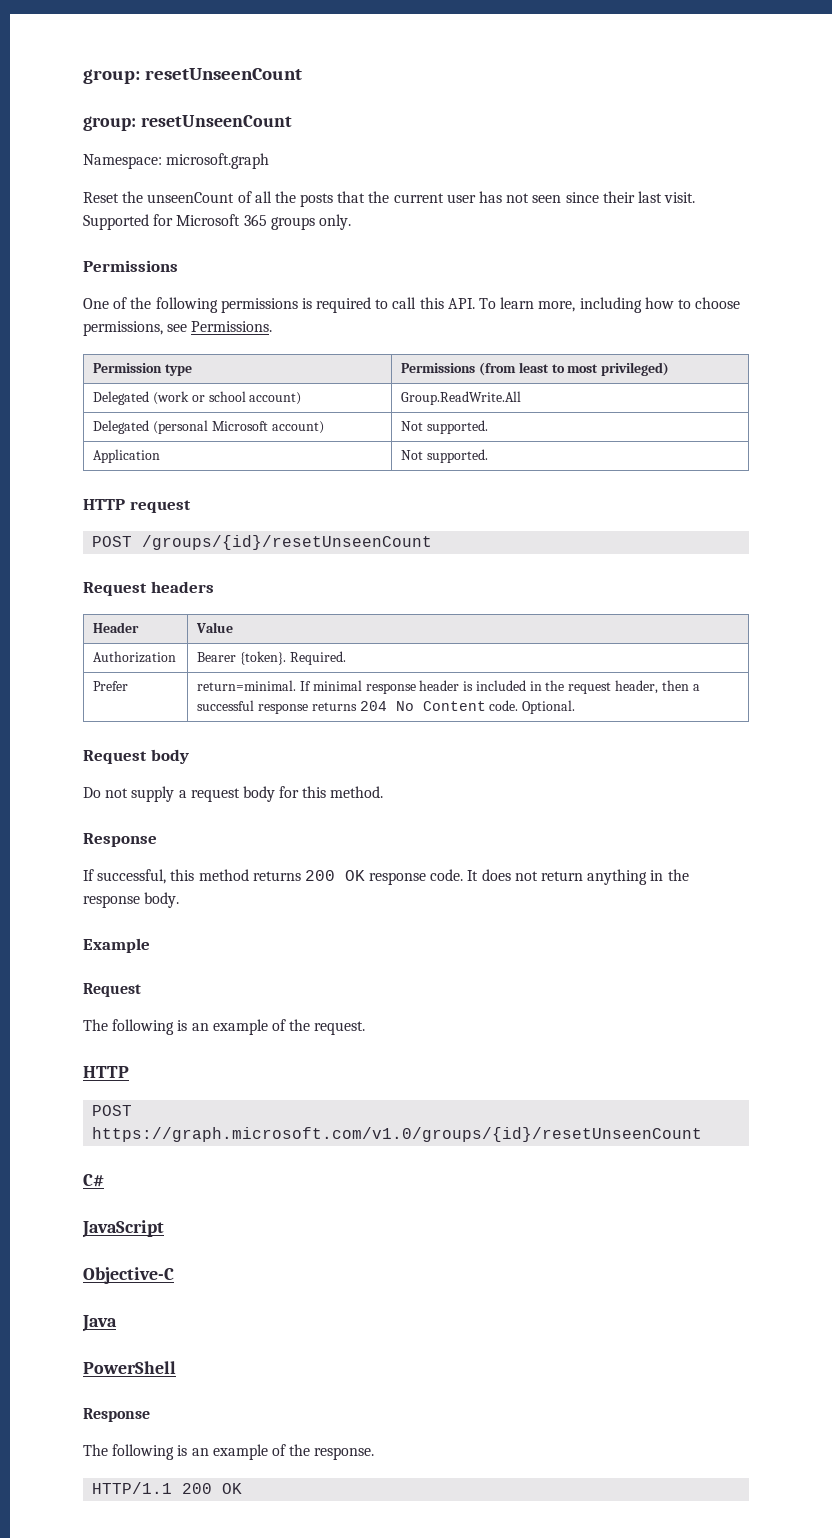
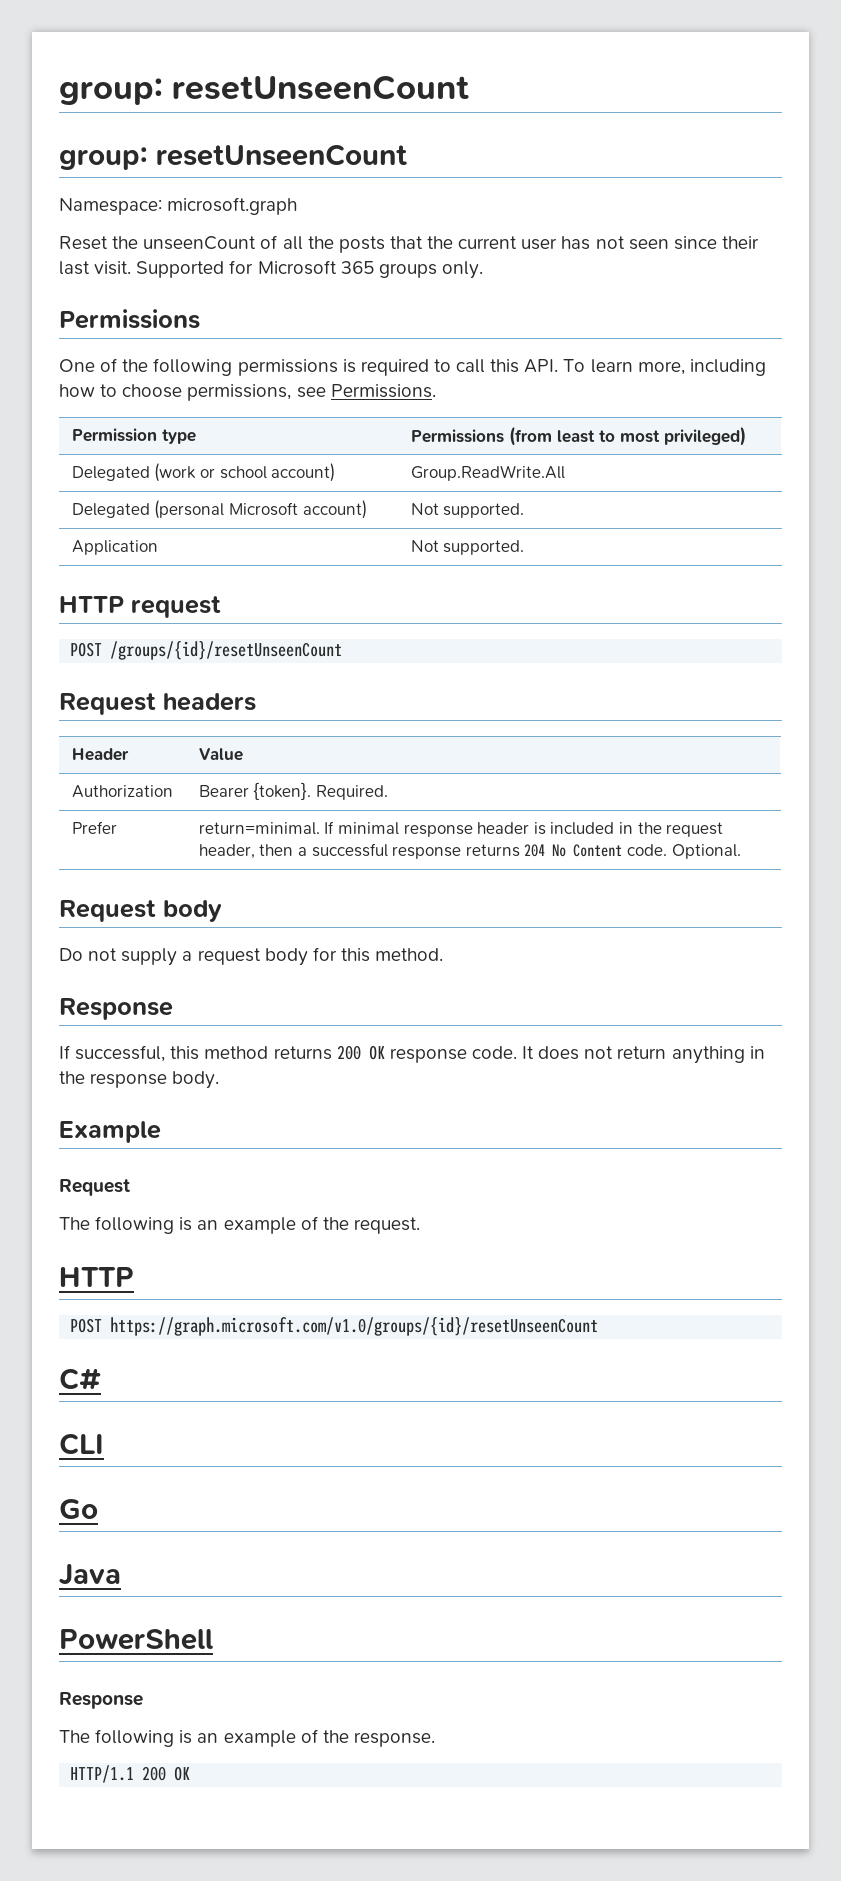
- JavaScript
- Objective-C
+ CLI
+ Go

